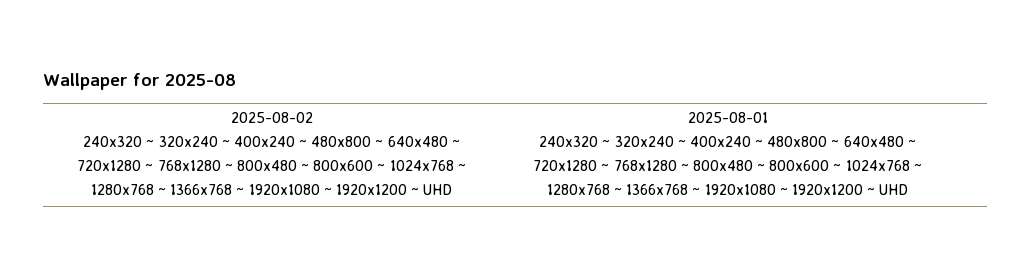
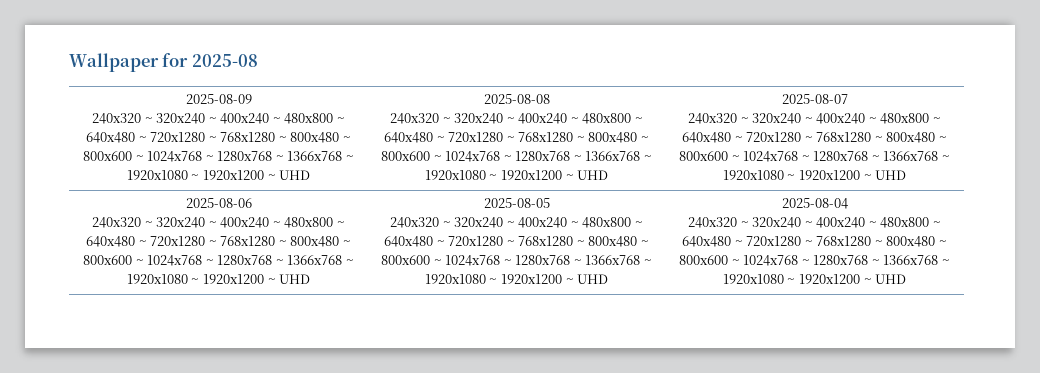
- 2025-08-02
+ 2025-08-09
- 2025-08-01
+ 2025-08-08
+ 2025-08-07
+ 240x320 ~ 320x240 ~ 400x240 ~ 480x800 ~ 640x480 ~ 720x1280 ~ 768x1280 ~ 800x480 ~ 800x600 ~ 1024x768 ~ 1280x768 ~ 1366x768 ~ 1920x1080 ~ 1920x1200 ~ UHD
+ 2025-08-06
+ 240x320 ~ 320x240 ~ 400x240 ~ 480x800 ~ 640x480 ~ 720x1280 ~ 768x1280 ~ 800x480 ~ 800x600 ~ 1024x768 ~ 1280x768 ~ 1366x768 ~ 1920x1080 ~ 1920x1200 ~ UHD | 2025-08-05
+ 240x320 ~ 320x240 ~ 400x240 ~ 480x800 ~ 640x480 ~ 720x1280 ~ 768x1280 ~ 800x480 ~ 800x600 ~ 1024x768 ~ 1280x768 ~ 1366x768 ~ 1920x1080 ~ 1920x1200 ~ UHD | 2025-08-04
+ 240x320 ~ 320x240 ~ 400x240 ~ 480x800 ~ 640x480 ~ 720x1280 ~ 768x1280 ~ 800x480 ~ 800x600 ~ 1024x768 ~ 1280x768 ~ 1366x768 ~ 1920x1080 ~ 1920x1200 ~ UHD

